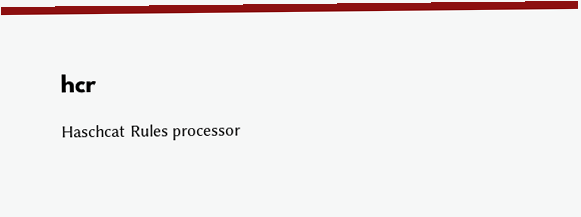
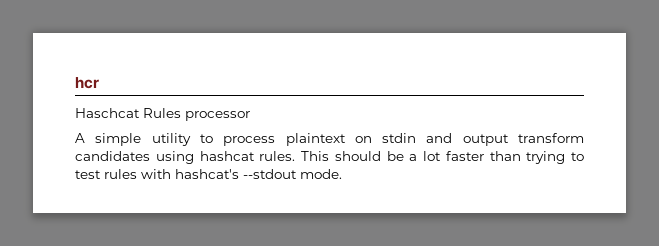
+ A simple utility to process plaintext on stdin and output transform candidates using hashcat rules. This should be a lot faster than trying to test rules with hashcat's --stdout mode.

